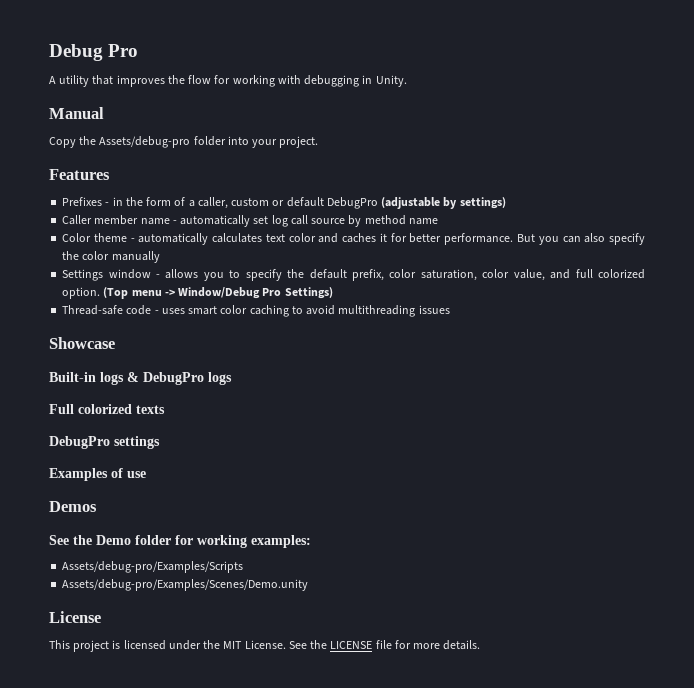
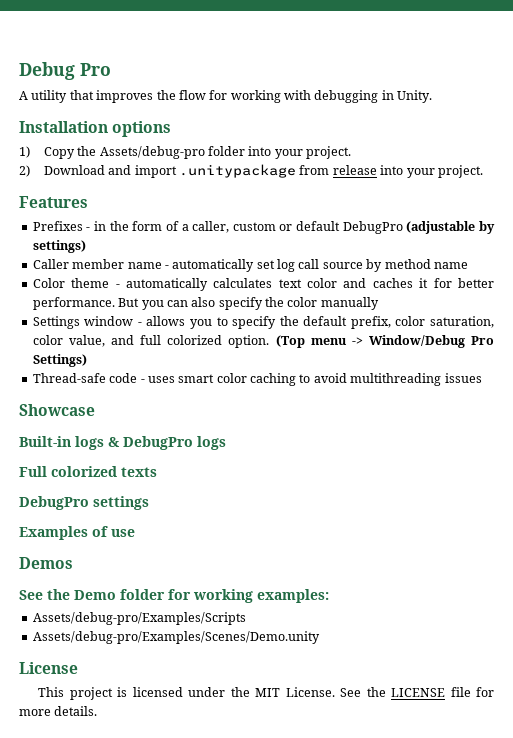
- Manual
- Copy the Assets/debug-pro folder into your project.
+ Installation options
+ 1) Copy the Assets/debug-pro folder into your project.
+ 2) Download and import .unitypackage from release into your project.

